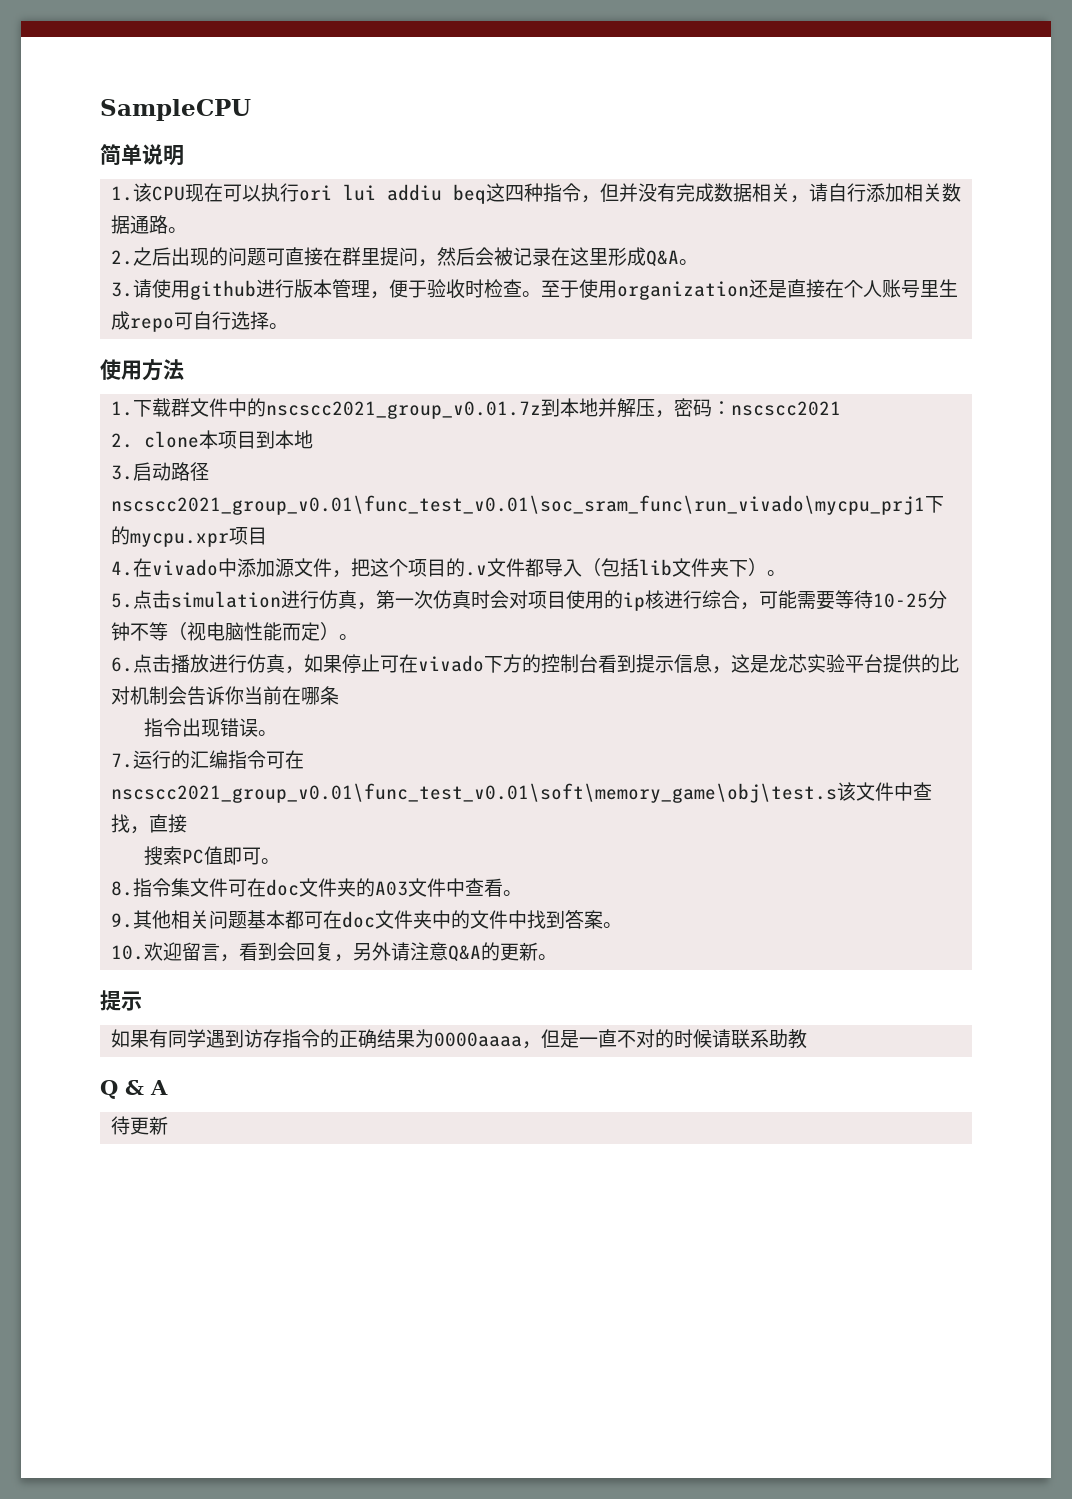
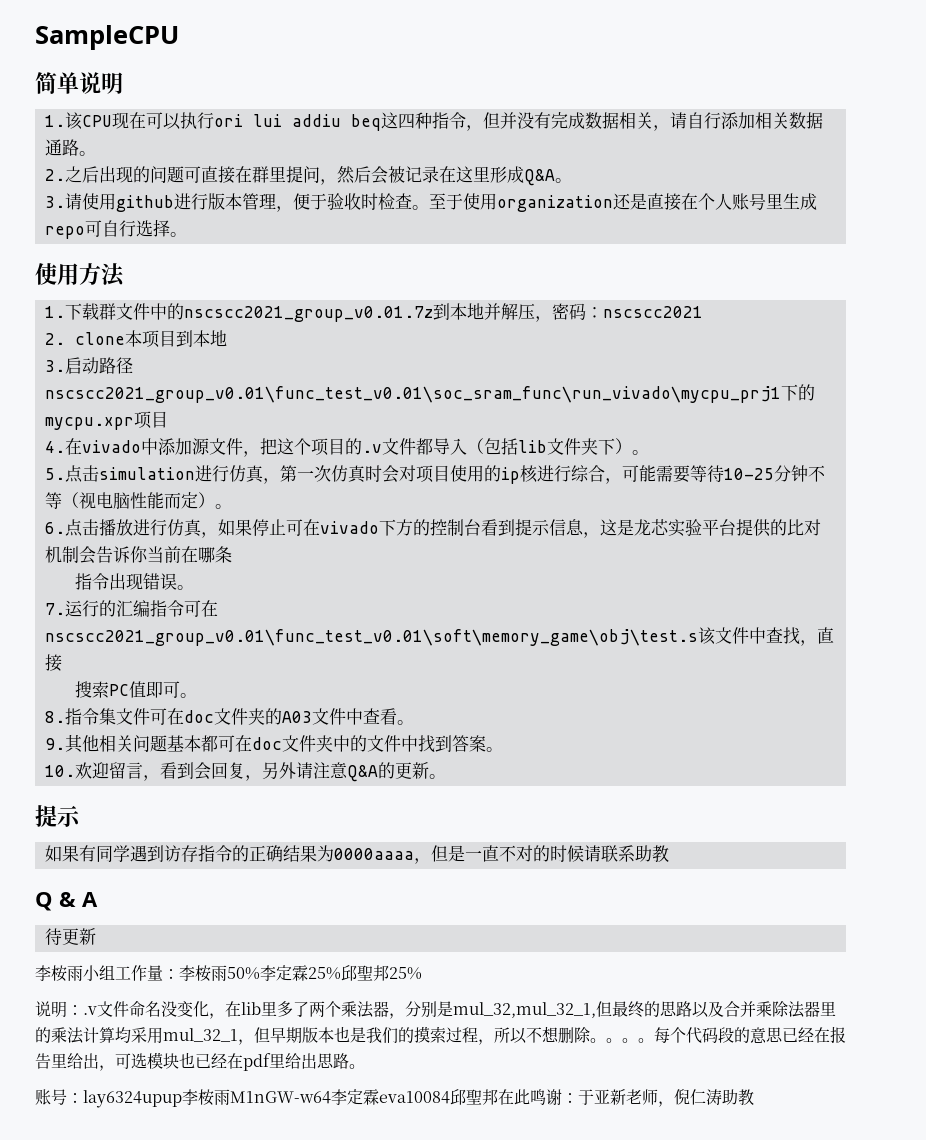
+ 李桉雨小组工作量：李桉雨50%李定霖25%邱聖邦25%
+ 说明：.v文件命名没变化，在lib里多了两个乘法器，分别是mul_32,mul_32_1,但最终的思路以及合并乘除法器里的乘法计算均采用mul_32_1，但早期版本也是我们的摸索过程，所以不想删除。。。。每个代码段的意思已经在报告里给出，可选模块也已经在pdf里给出思路。
+ 账号：lay6324upup李桉雨M1nGW-w64李定霖eva10084邱聖邦在此鸣谢：于亚新老师，倪仁涛助教

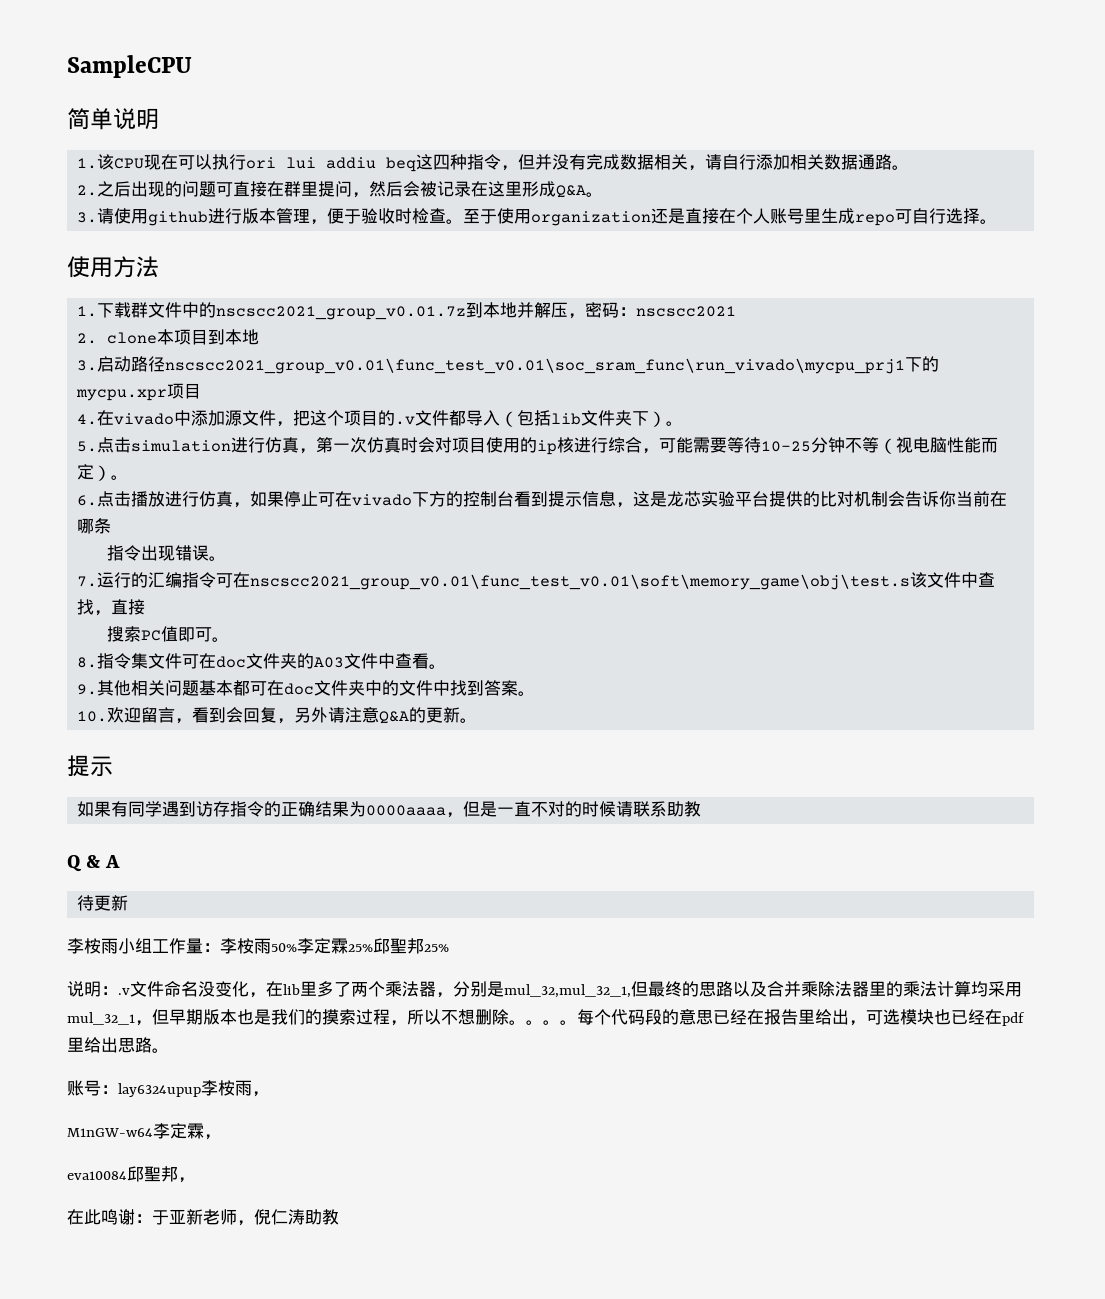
- 账号：lay6324upup李桉雨M1nGW-w64李定霖eva10084邱聖邦在此鸣谢：于亚新老师，倪仁涛助教
+ 账号：lay6324upup李桉雨，
+ M1nGW-w64李定霖，
+ eva10084邱聖邦，
+ 在此鸣谢：于亚新老师，倪仁涛助教

